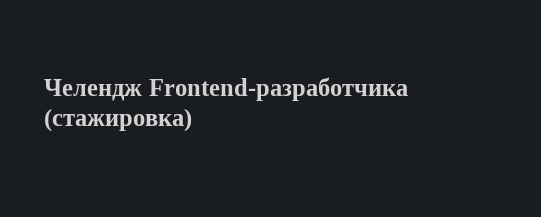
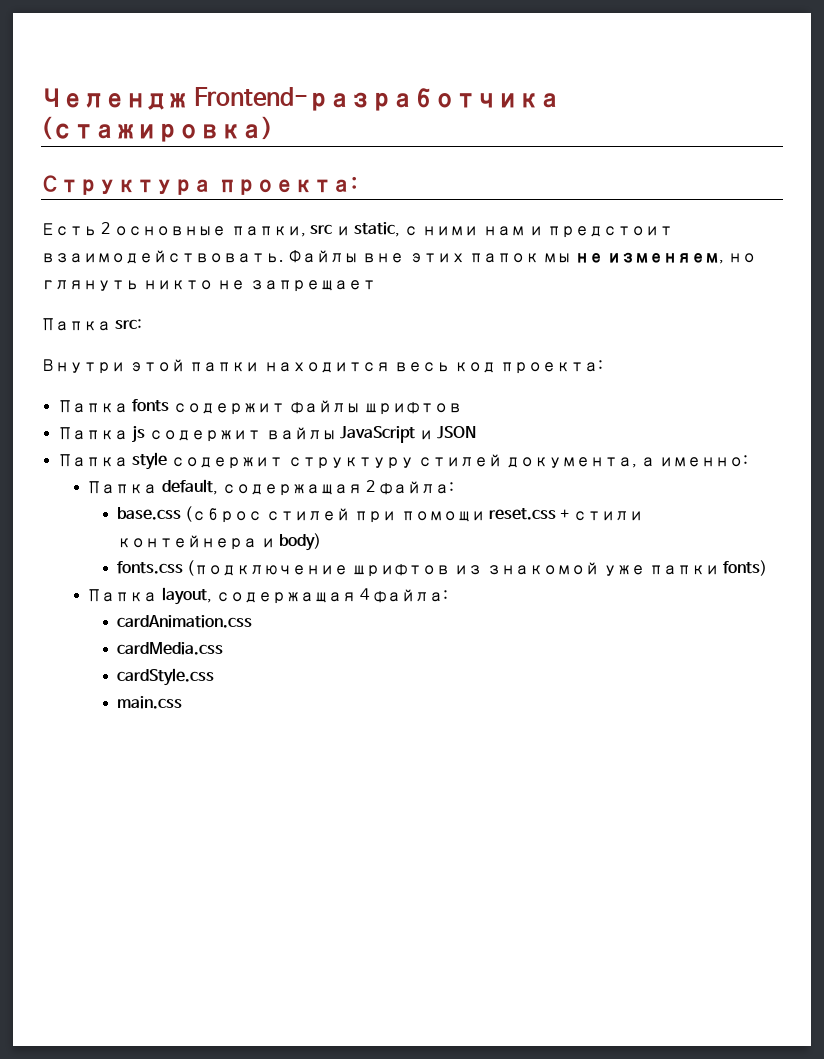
+ Структура проекта:
+ Есть 2 основные папки, src и static, с ними нам и предстоит взаимодействовать. Файлы вне этих папок мы не изменяем, но глянуть никто не запрещает
+ Папка src:
+ Внутри этой папки находится весь код проекта:
+ Папка fonts содержит файлы шрифтов
+ Папка js содержит вайлы JavaScript и JSON
+ Папка style содержит структуру стилей документа, а именно:
+ Папка default, содержащая 2 файла:
+ base.css (сброс стилей при помощи reset.css + стили контейнера и body)
+ fonts.css (подключение шрифтов из знакомой уже папки fonts)
+ Папка layout, содержащая 4 файла:
+ cardAnimation.css
+ cardMedia.css
+ cardStyle.css
+ main.css

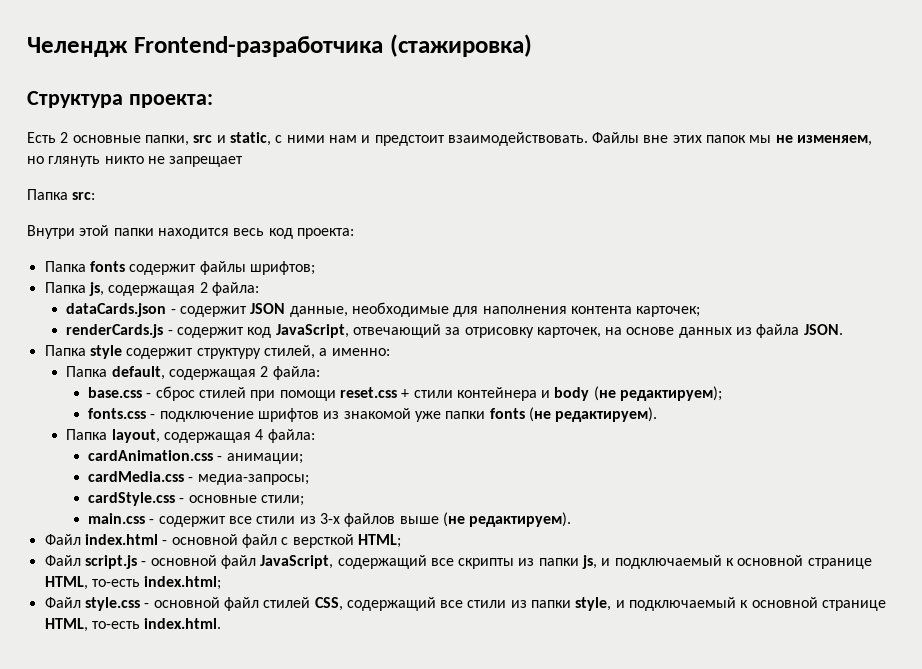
- Папка fonts содержит файлы шрифтов
- Папка js содержит вайлы JavaScript и JSON
+ Папка fonts содержит файлы шрифтов;
+ Папка js, содержащая 2 файла:
+ dataCards.json - содержит JSON данные, необходимые для наполнения контента карточек;
+ renderCards.js - содержит код JavaScript, отвечающий за отрисовку карточек, на основе данных из файла JSON.
- Папка style содержит структуру стилей документа, а именно:
+ Папка style содержит структуру стилей, а именно:
- base.css (сброс стилей при помощи reset.css + стили контейнера и body)
+ base.css - сброс стилей при помощи reset.css + стили контейнера и body (не редактируем);
- fonts.css (подключение шрифтов из знакомой уже папки fonts)
+ fonts.css - подключение шрифтов из знакомой уже папки fonts (не редактируем).
- cardAnimation.css
+ cardAnimation.css - анимации;
- cardMedia.css
+ cardMedia.css - медиа-запросы;
- cardStyle.css
- main.css
+ cardStyle.css - основные стили;
+ main.css - содержит все стили из 3-х файлов выше (не редактируем).
+ Файл index.html - основной файл с версткой HTML;
+ Файл script.js - основной файл JavaScript, содержащий все скрипты из папки js, и подключаемый к основной странице HTML, то-есть index.html;
+ Файл style.css - основной файл стилей CSS, содержащий все стили из папки style, и подключаемый к основной странице HTML, то-есть index.html.

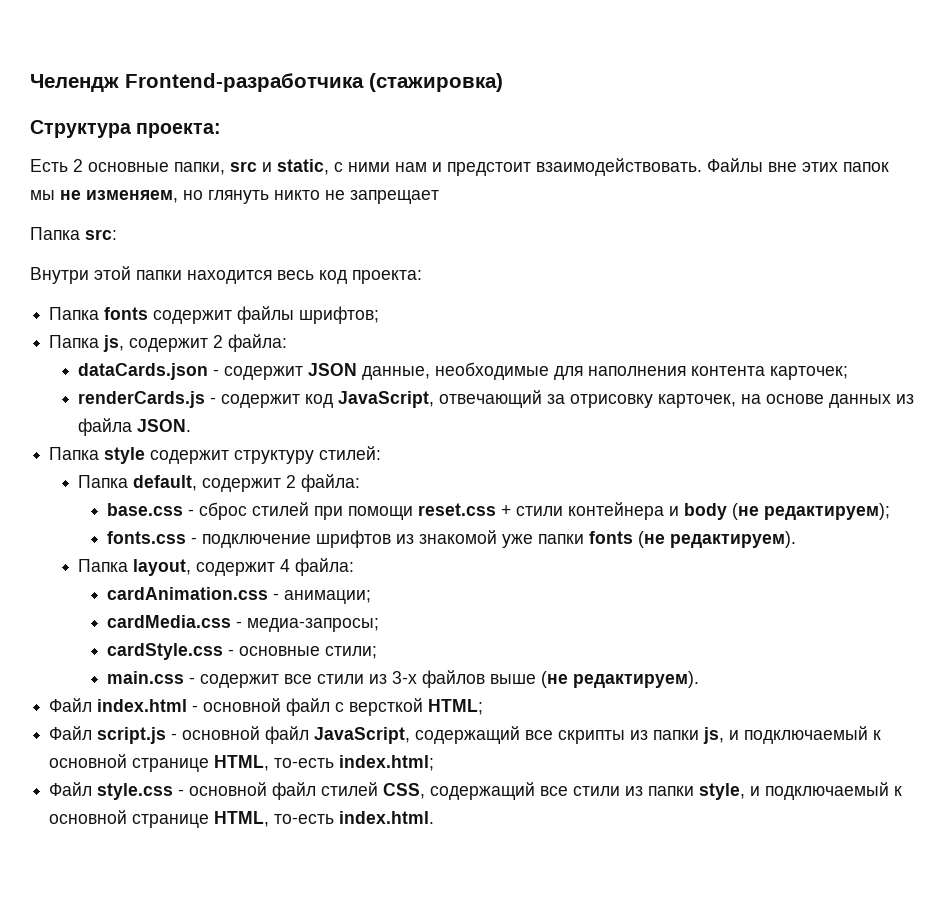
- Папка js, содержащая 2 файла:
+ Папка js, содержит 2 файла:
- Папка style содержит структуру стилей, а именно:
+ Папка style содержит структуру стилей:
- Папка default, содержащая 2 файла:
+ Папка default, содержит 2 файла:
- Папка layout, содержащая 4 файла:
+ Папка layout, содержит 4 файла:

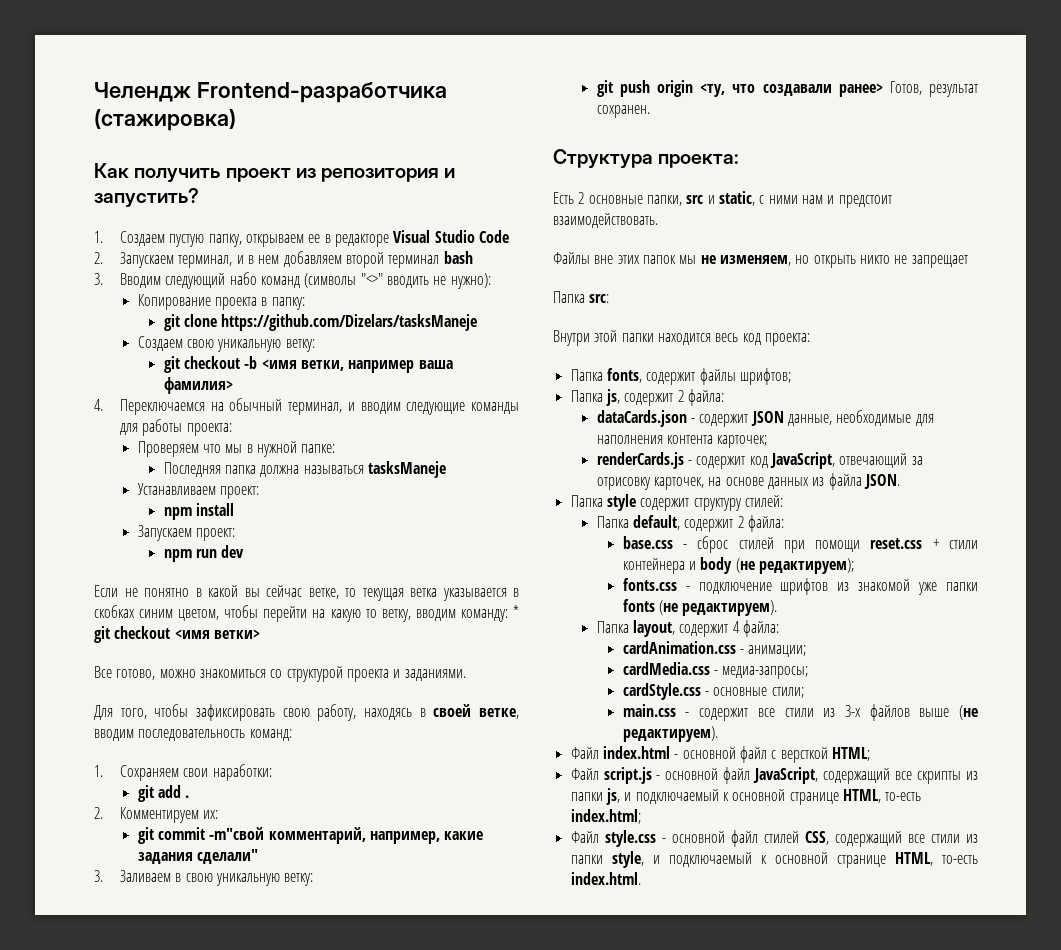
+ Как получить проект из репозитория и запустить?
+ 1. Создаем пустую папку, открываем ее в редакторе Visual Studio Code
+ 2. Запускаем терминал, и в нем добавляем второй терминал bash
+ 3. Вводим следующий набо команд (символы "<>" вводить не нужно):
+ Копирование проекта в папку:
+ git clone https://github.com/Dizelars/tasksManeje
+ Создаем свою уникальную ветку:
+ git checkout -b <имя ветки, например ваша фамилия>
+ 4. Переключаемся на обычный терминал, и вводим следующие команды для работы проекта:
+ Проверяем что мы в нужной папке:
+ Последняя папка должна называться tasksManeje
+ Устанавливаем проект:
+ npm install
+ Запускаем проект:
+ npm run dev
+ Если не понятно в какой вы сейчас ветке, то текущая ветка указывается в скобках синим цветом, чтобы перейти на какую то ветку, вводим команду: * git checkout <имя ветки>
+ Все готово, можно знакомиться со структурой проекта и заданиями.
+ Для того, чтобы зафиксировать свою работу, находясь в своей ветке, вводим последовательность команд:
+ 1. Сохраняем свои наработки:
+ git add .
+ 2. Комментируем их:
+ git commit -m"свой комментарий, например, какие задания сделали"
+ 3. Заливаем в свою уникальную ветку:
+ git push origin <ту, что создавали ранее> Готов, результат сохранен.
- Есть 2 основные папки, src и static, с ними нам и предстоит взаимодействовать. Файлы вне этих папок мы не изменяем, но глянуть никто не запрещает
+ Есть 2 основные папки, src и static, с ними нам и предстоит взаимодействовать.
+ Файлы вне этих папок мы не изменяем, но открыть никто не запрещает
- Папка fonts содержит файлы шрифтов;
+ Папка fonts, содержит файлы шрифтов;

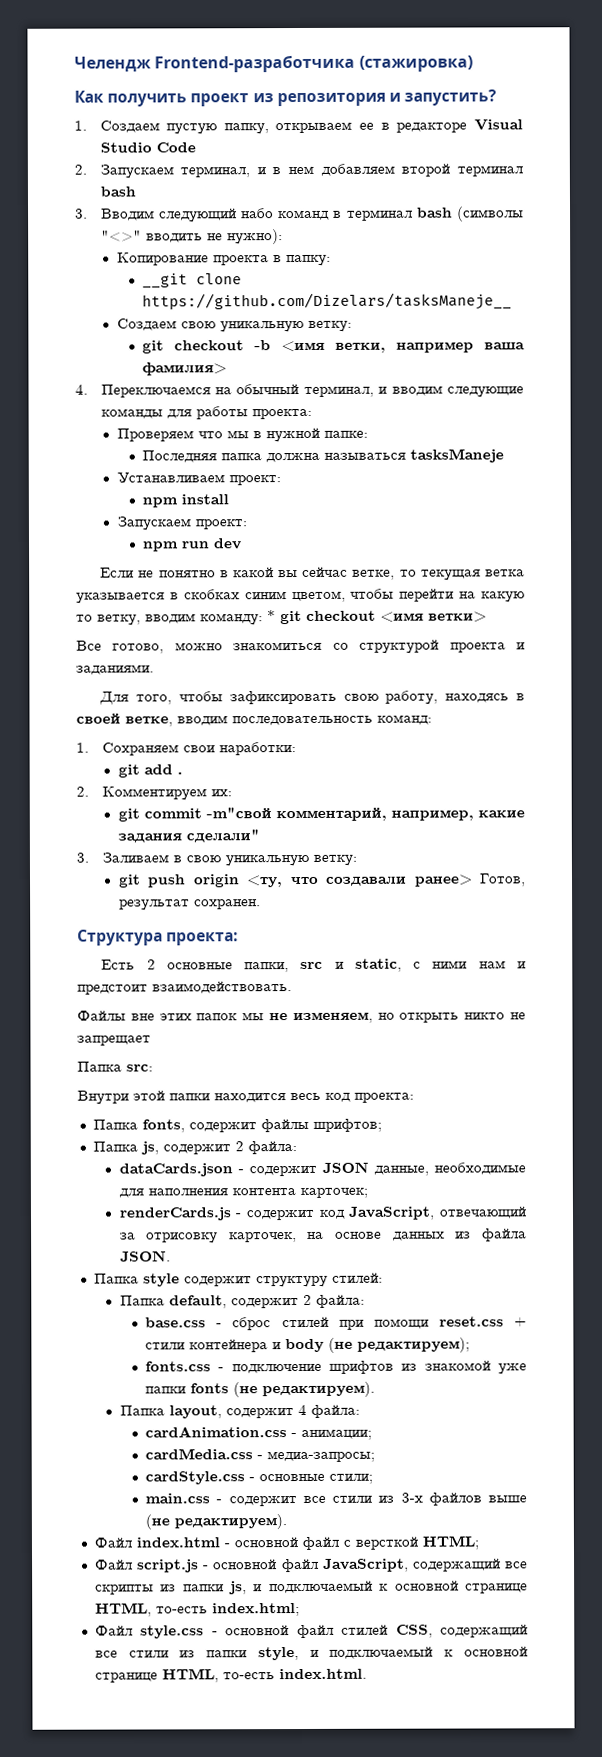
- 3. Вводим следующий набо команд (символы "<>" вводить не нужно):
+ 3. Вводим следующий набо команд в терминал bash (символы "<>" вводить не нужно):
- git clone https://github.com/Dizelars/tasksManeje
+ __git clone https://github.com/Dizelars/tasksManeje__

